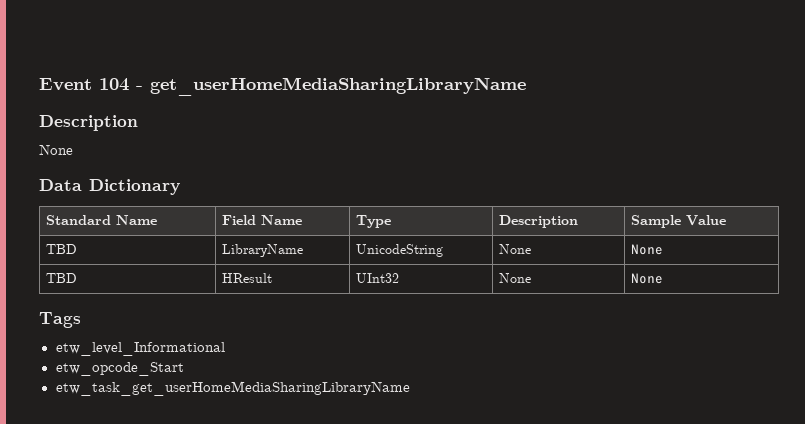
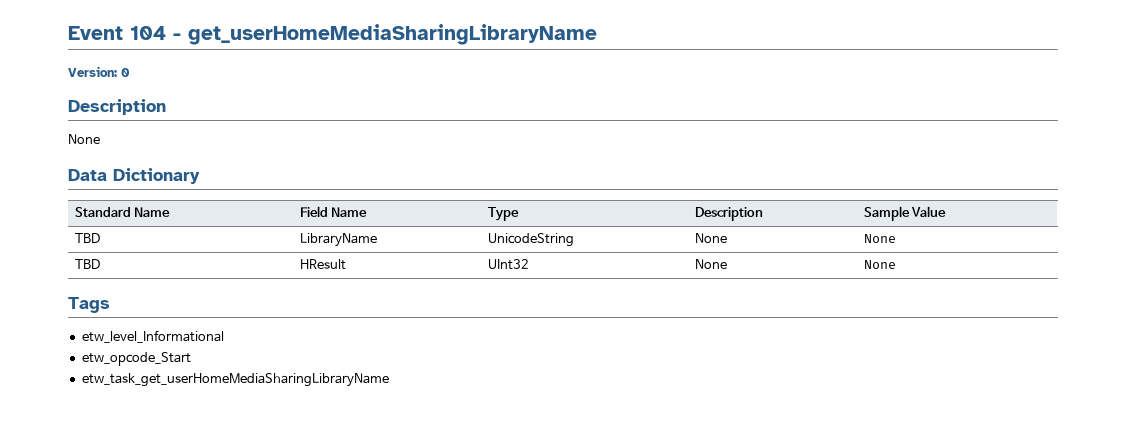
+ Version: 0

